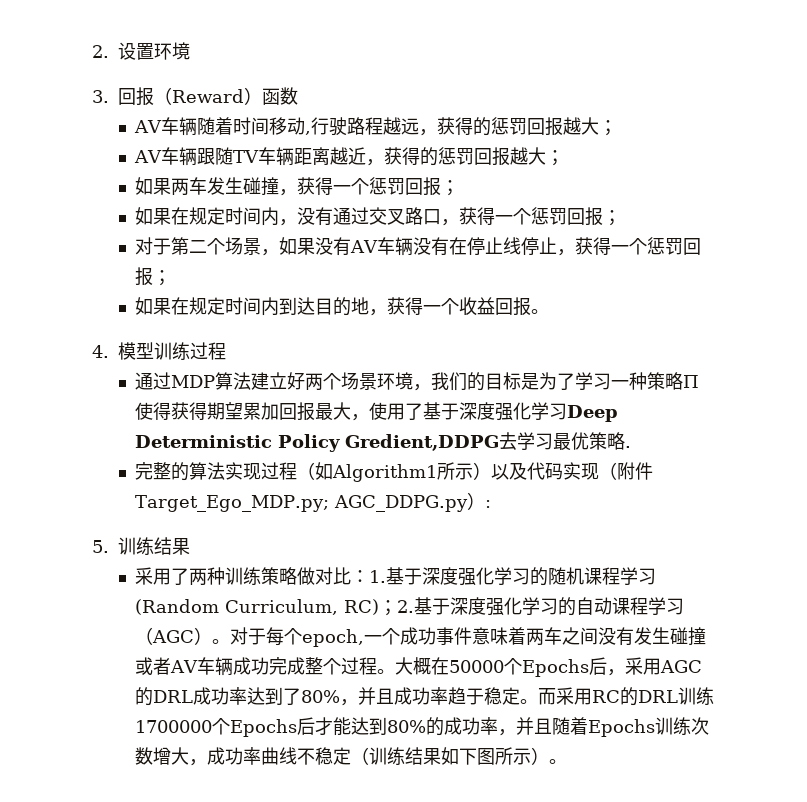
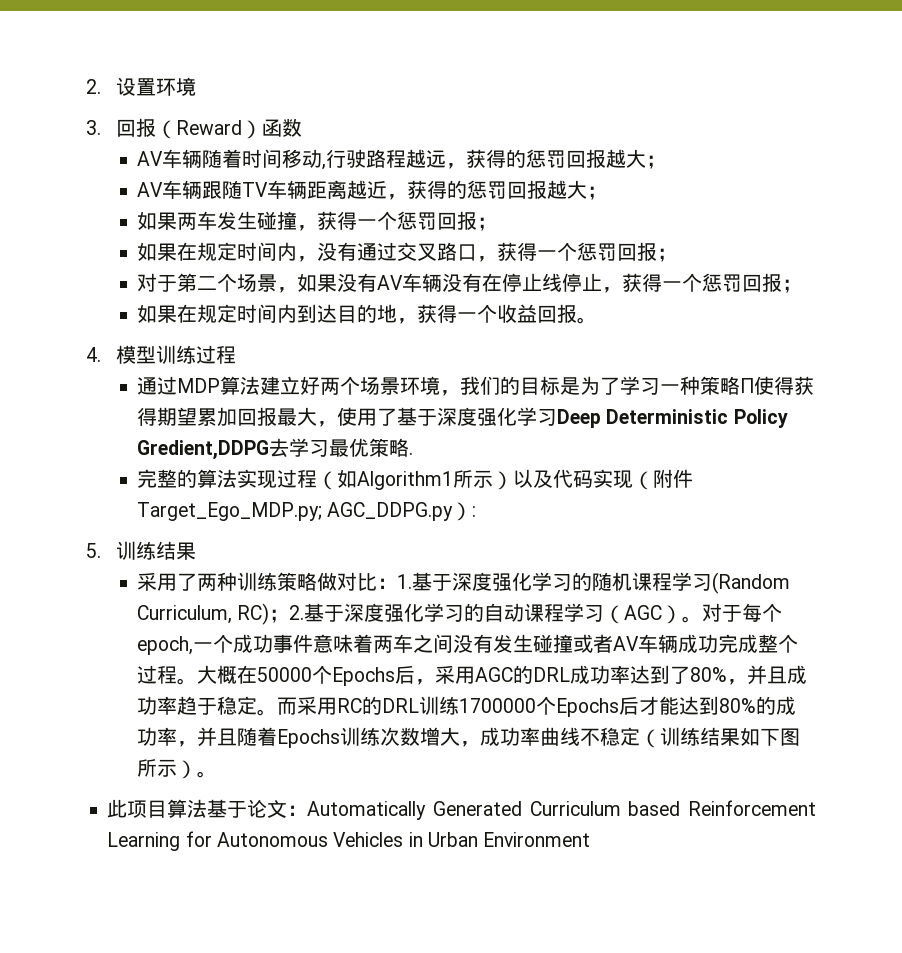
+ 此项目算法基于论文：Automatically Generated Curriculum based Reinforcement Learning for Autonomous Vehicles in Urban Environment

